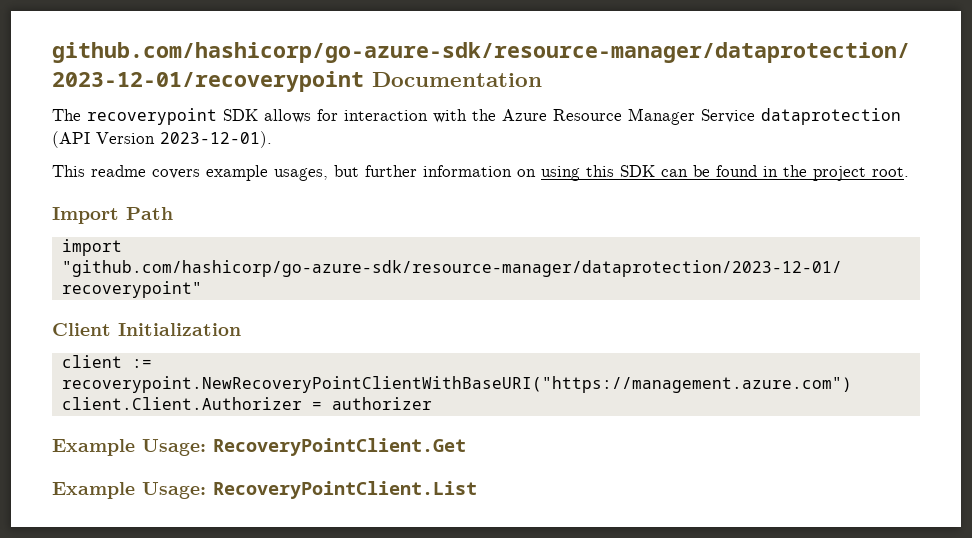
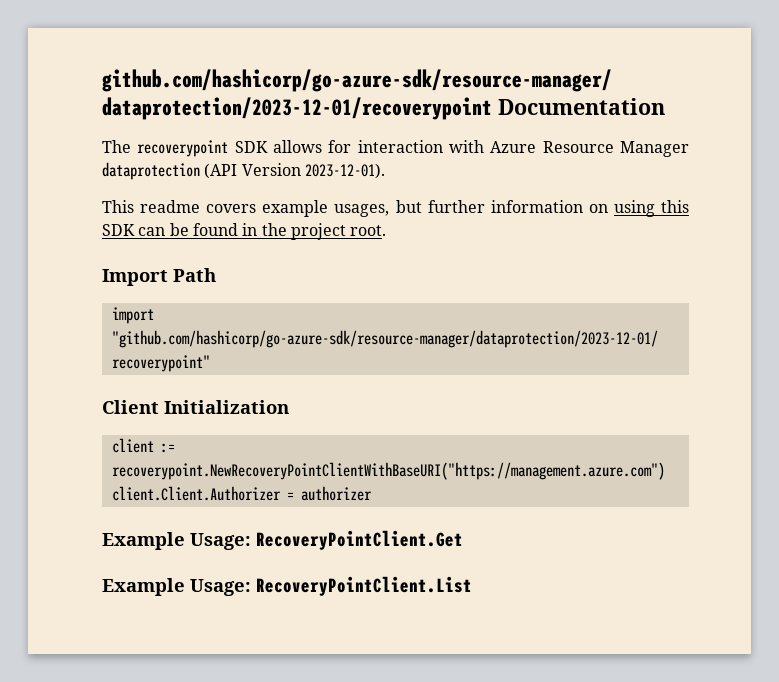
- The recoverypoint SDK allows for interaction with the Azure Resource Manager Service dataprotection (API Version 2023-12-01).
+ The recoverypoint SDK allows for interaction with Azure Resource Manager dataprotection (API Version 2023-12-01).

